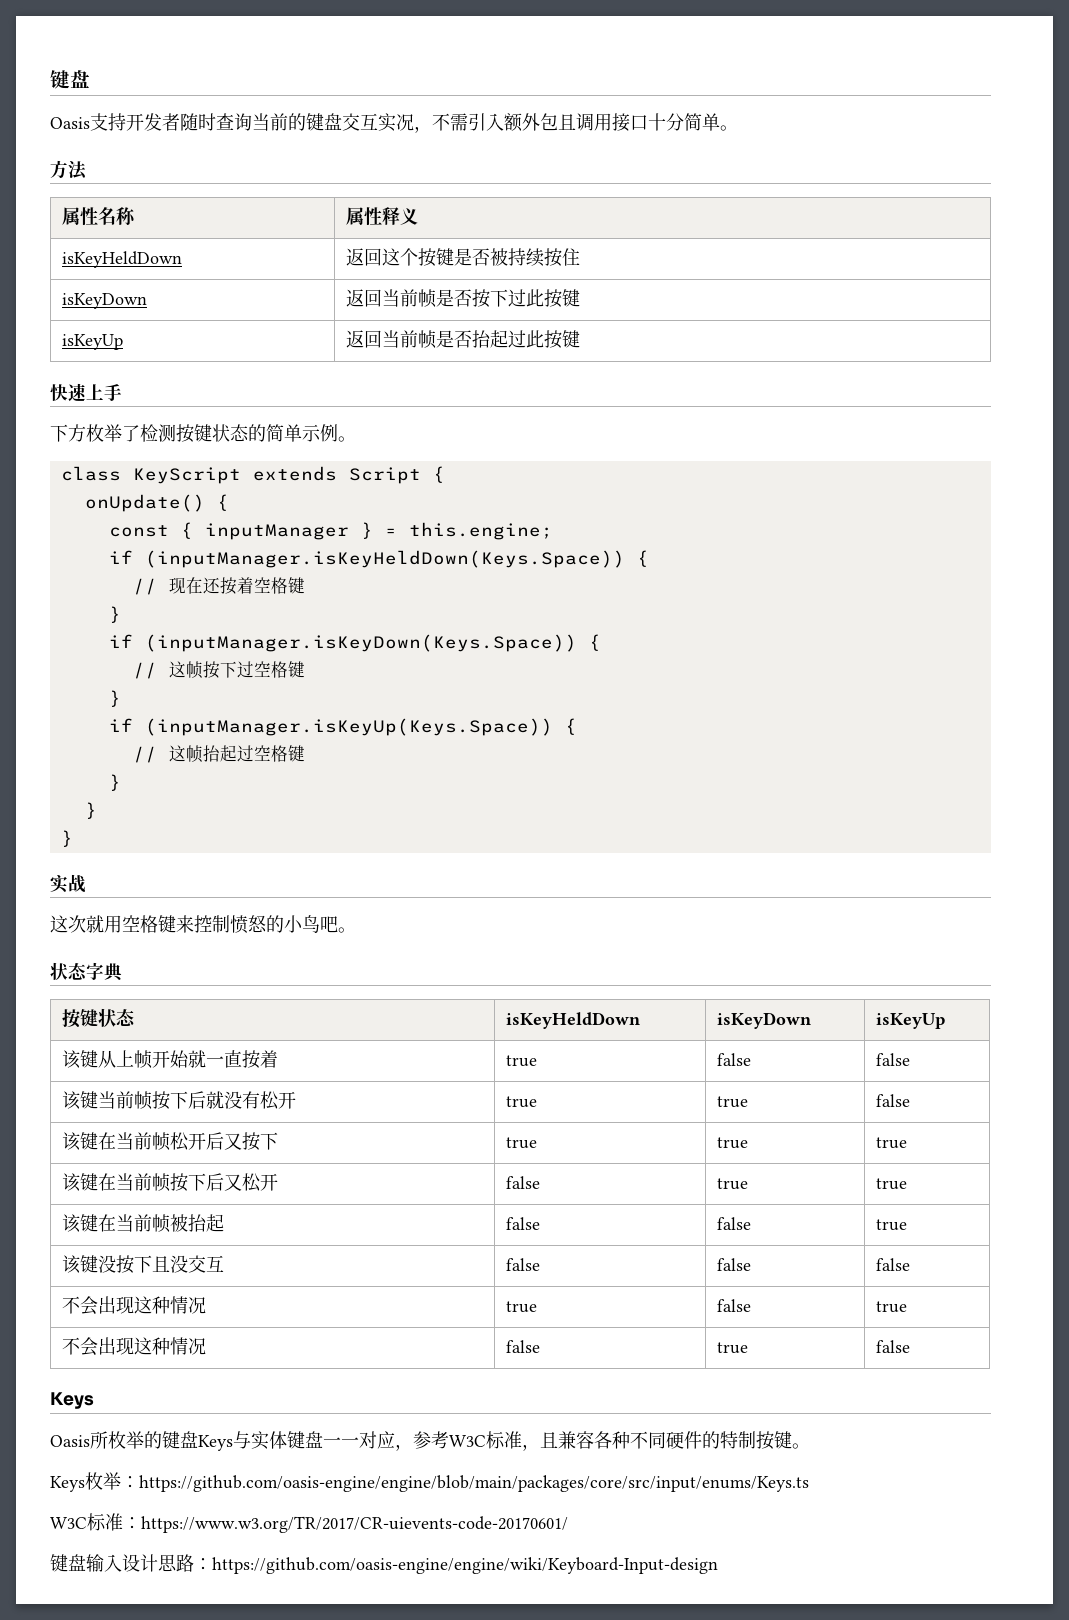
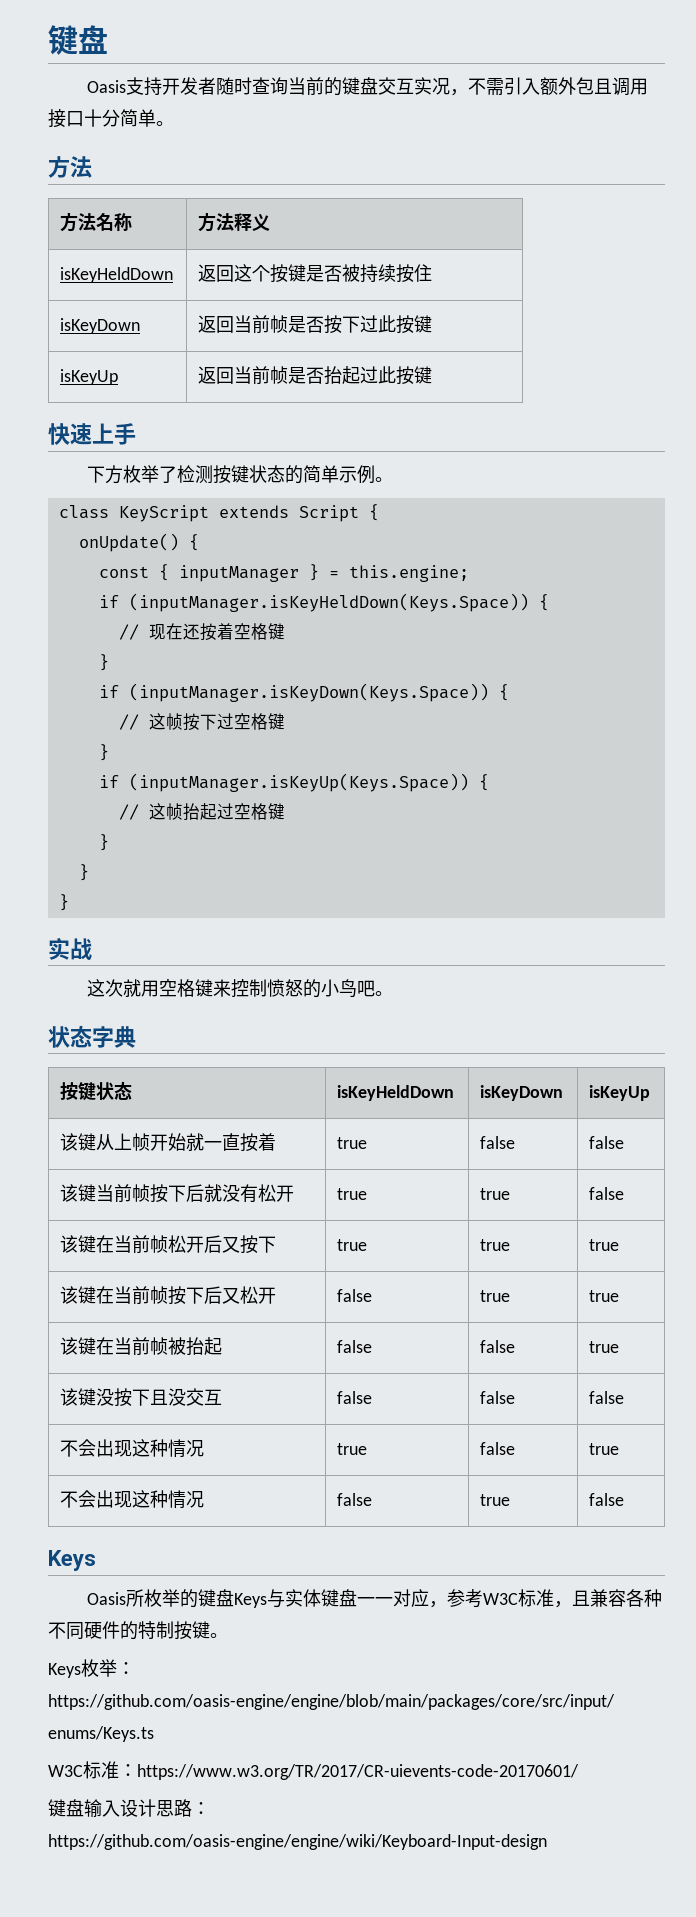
- 属性名称 | 属性释义
+ 方法名称 | 方法释义

